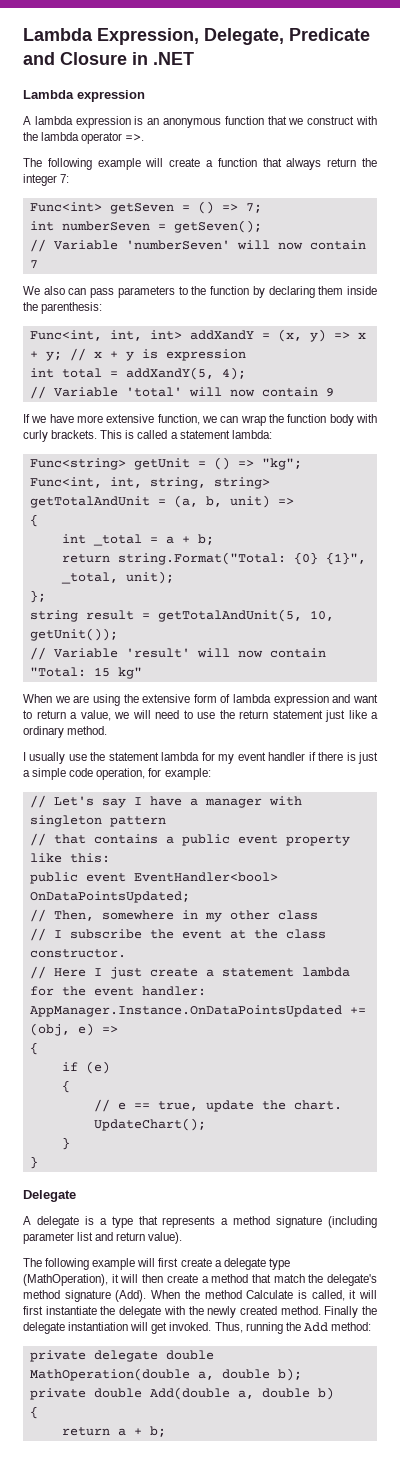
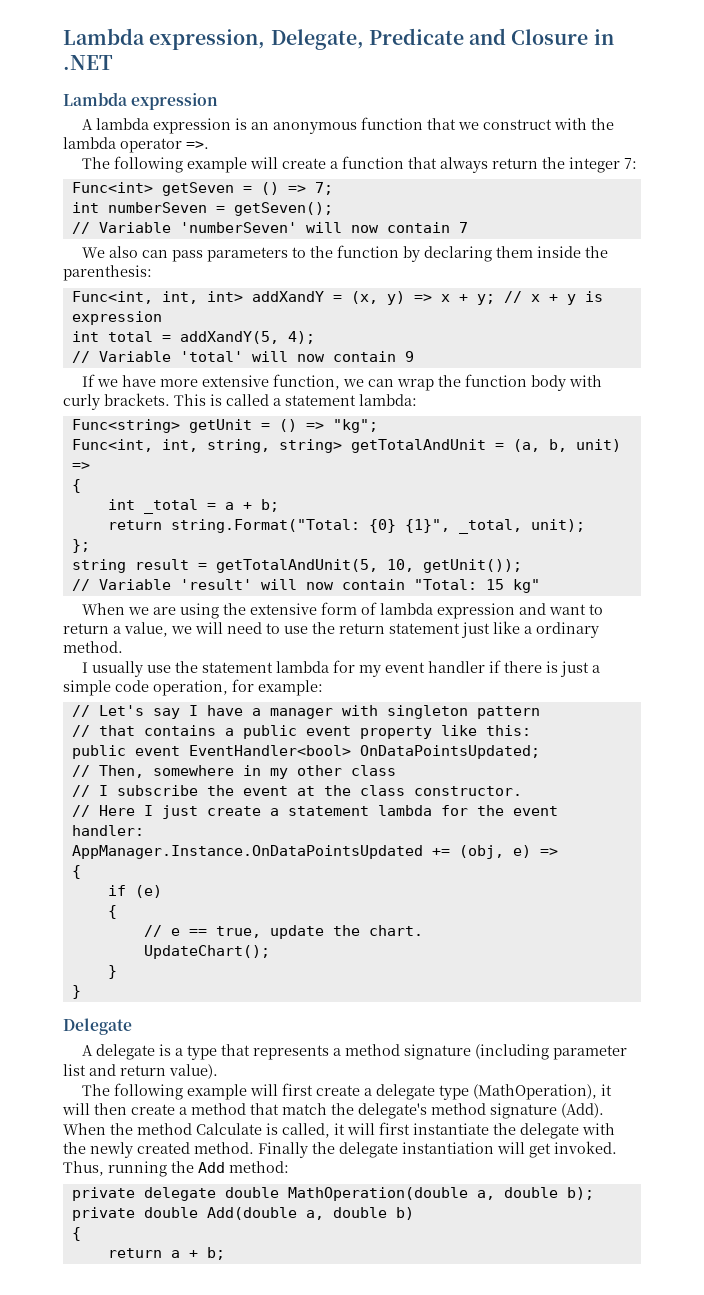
- Lambda Expression, Delegate, Predicate and Closure in .NET
+ Lambda expression, Delegate, Predicate and Closure in .NET

